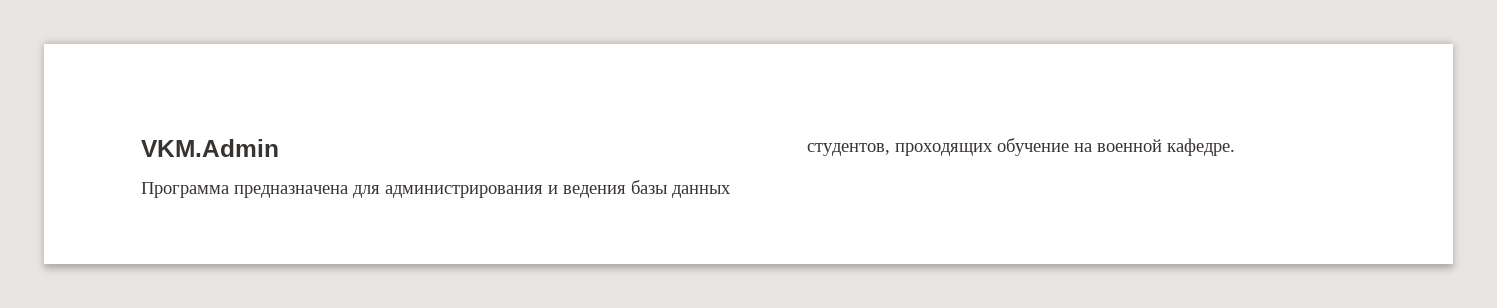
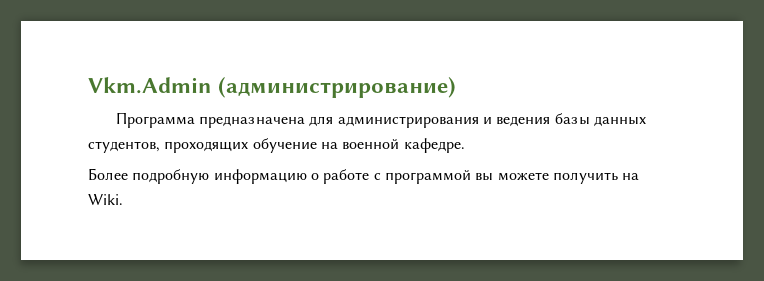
- VKM.Admin
+ Vkm.Admin (администрирование)
+ Более подробную информацию о работе с программой вы можете получить на Wiki.

